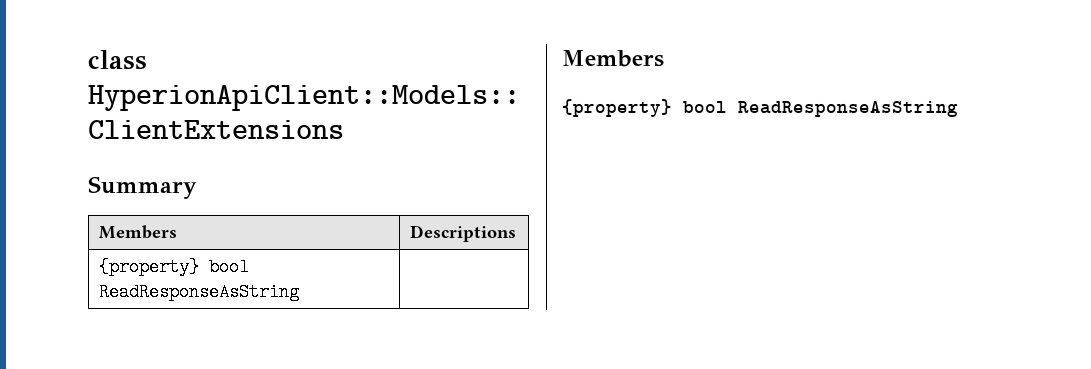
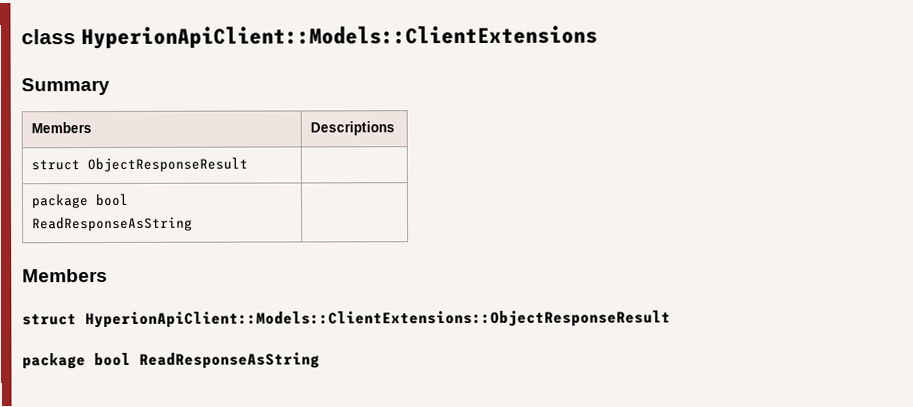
- {property} bool ReadResponseAsString |
+ struct ObjectResponseResult |
+ package bool ReadResponseAsString |
  Members
- {property} bool ReadResponseAsString
+ struct HyperionApiClient::Models::ClientExtensions::ObjectResponseResult
+ package bool ReadResponseAsString

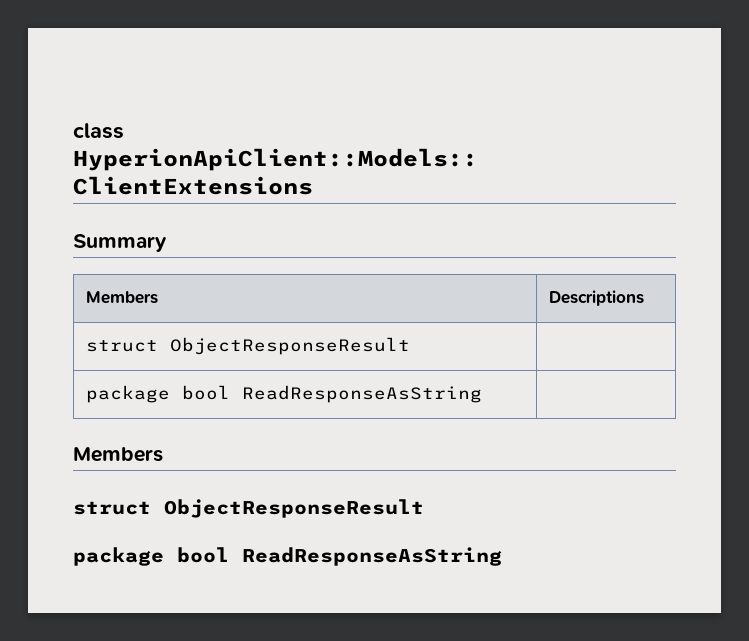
  package bool ReadResponseAsString |
  Members
- struct HyperionApiClient::Models::ClientExtensions::ObjectResponseResult
+ struct ObjectResponseResult

